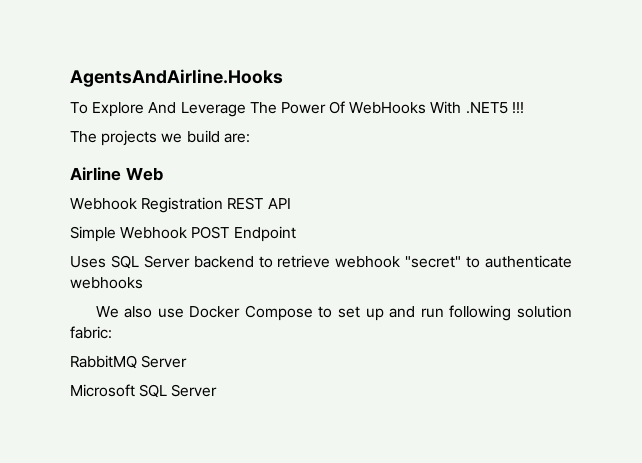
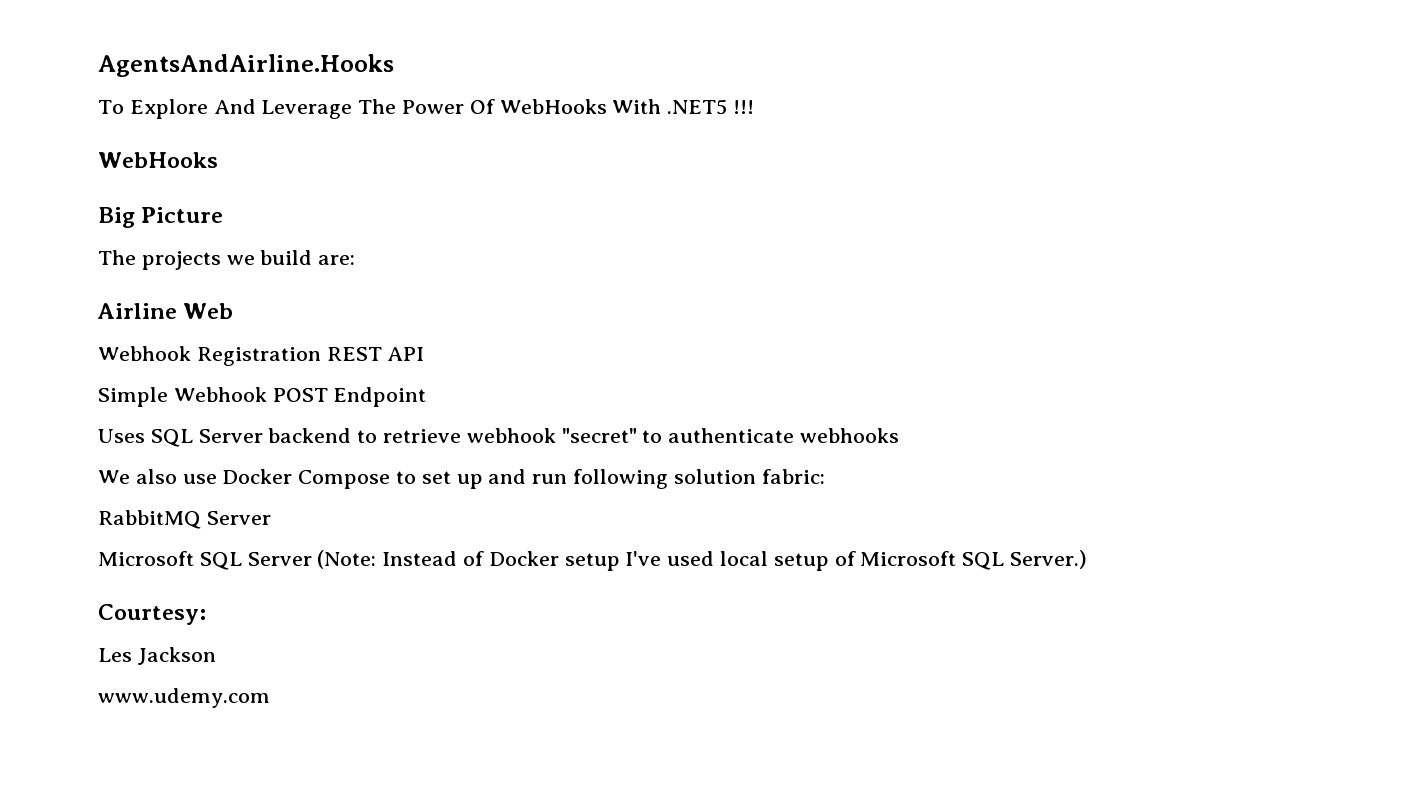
  To Explore And Leverage The Power Of WebHooks With .NET5 !!!
+ WebHooks
+ Big Picture
- Microsoft SQL Server
+ Microsoft SQL Server (Note: Instead of Docker setup I've used local setup of Microsoft SQL Server.)
+ Courtesy:
+ Les Jackson
+ www.udemy.com

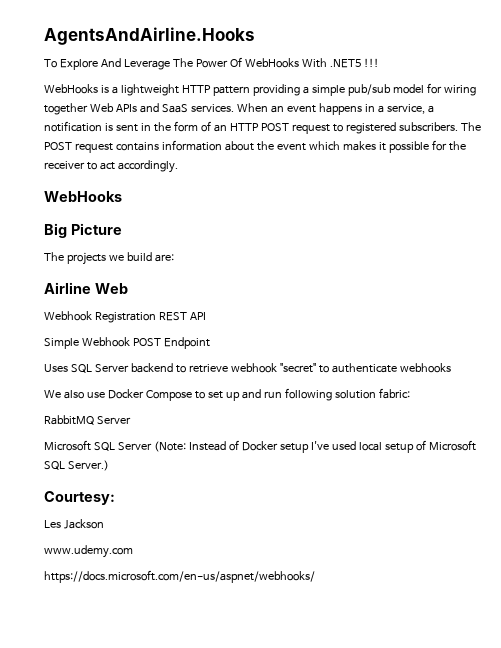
+ WebHooks is a lightweight HTTP pattern providing a simple pub/sub model for wiring together Web APIs and SaaS services. When an event happens in a service, a notification is sent in the form of an HTTP POST request to registered subscribers. The POST request contains information about the event which makes it possible for the receiver to act accordingly.
+ https://docs.microsoft.com/en-us/aspnet/webhooks/

